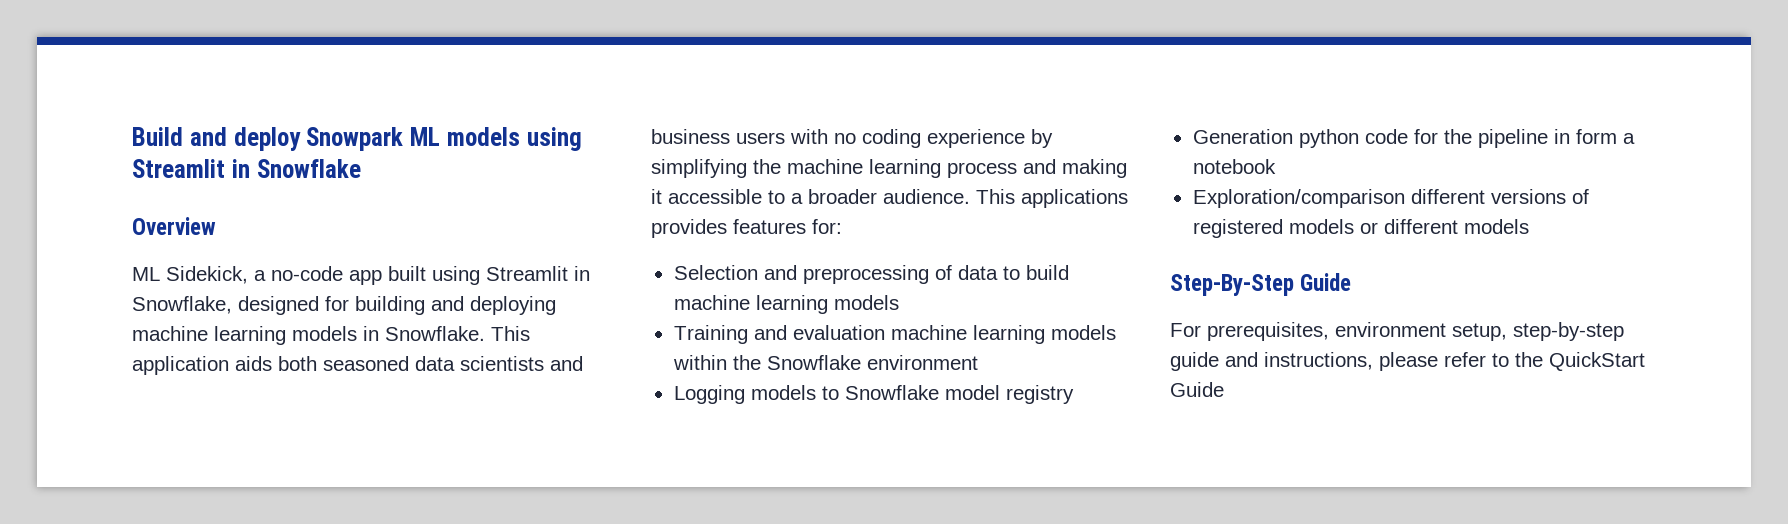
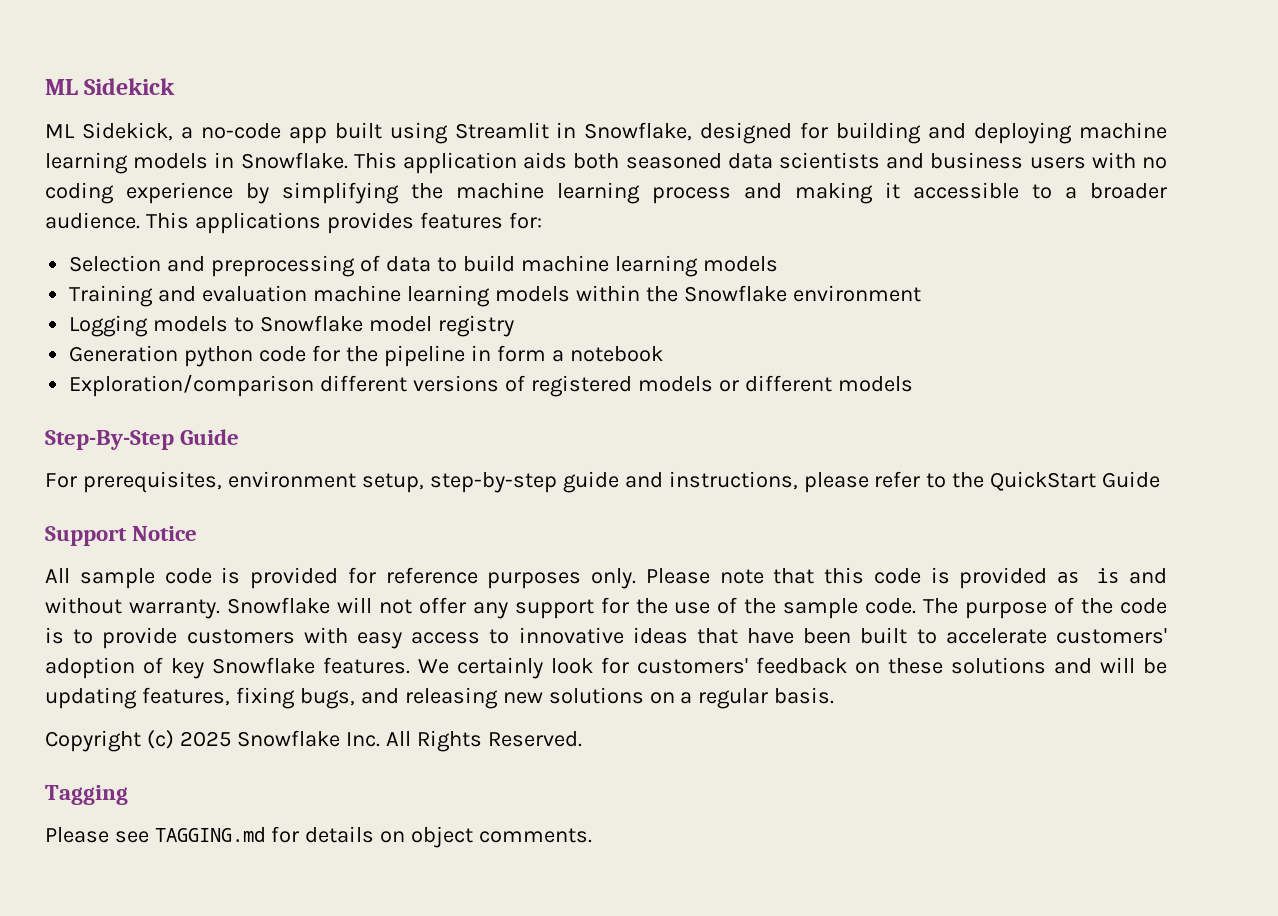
- Build and deploy Snowpark ML models using Streamlit in Snowflake
- Overview
+ ML Sidekick
+ Support Notice
+ All sample code is provided for reference purposes only. Please note that this code is provided as is and without warranty. Snowflake will not offer any support for the use of the sample code. The purpose of the code is to provide customers with easy access to innovative ideas that have been built to accelerate customers' adoption of key Snowflake features. We certainly look for customers' feedback on these solutions and will be updating features, fixing bugs, and releasing new solutions on a regular basis.
+ Copyright (c) 2025 Snowflake Inc. All Rights Reserved.
+ Tagging
+ Please see TAGGING.md for details on object comments.

